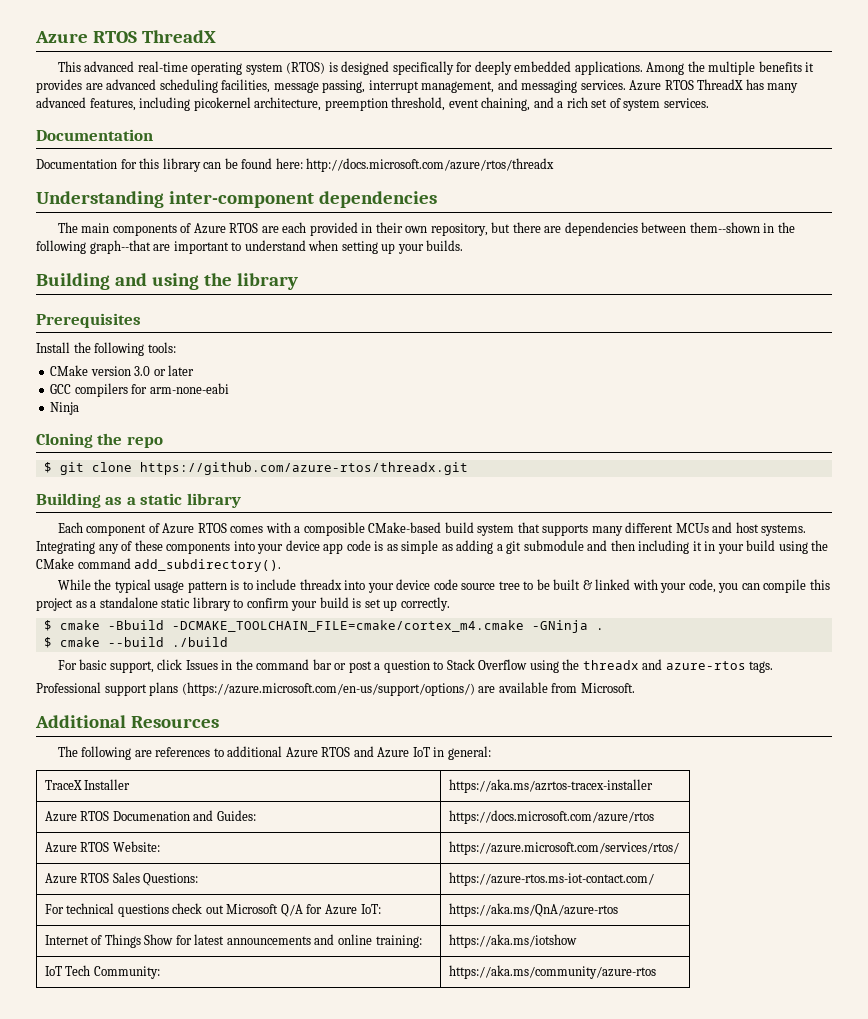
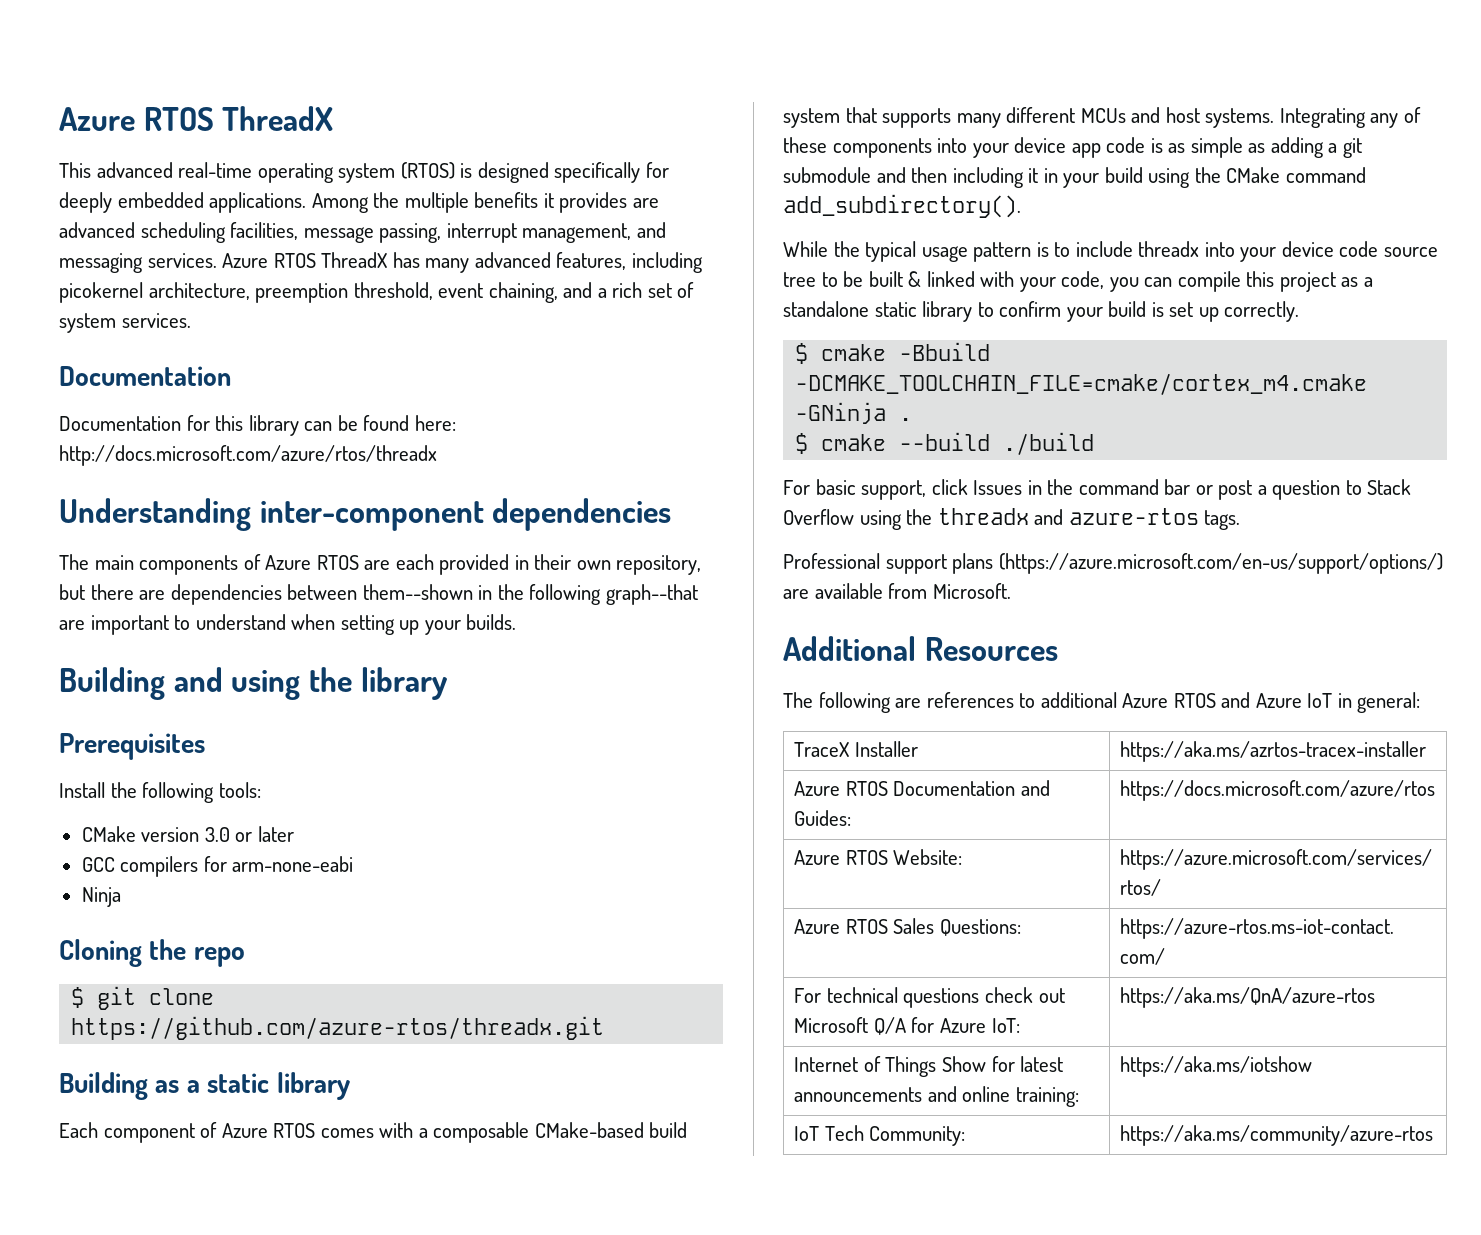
- Each component of Azure RTOS comes with a composible CMake-based build system that supports many different MCUs and host systems.
+ Each component of Azure RTOS comes with a composable CMake-based build system that supports many different MCUs and host systems.
- Azure RTOS Documenation and Guides: | https://docs.microsoft.com/azure/rtos
+ Azure RTOS Documentation and Guides: | https://docs.microsoft.com/azure/rtos

